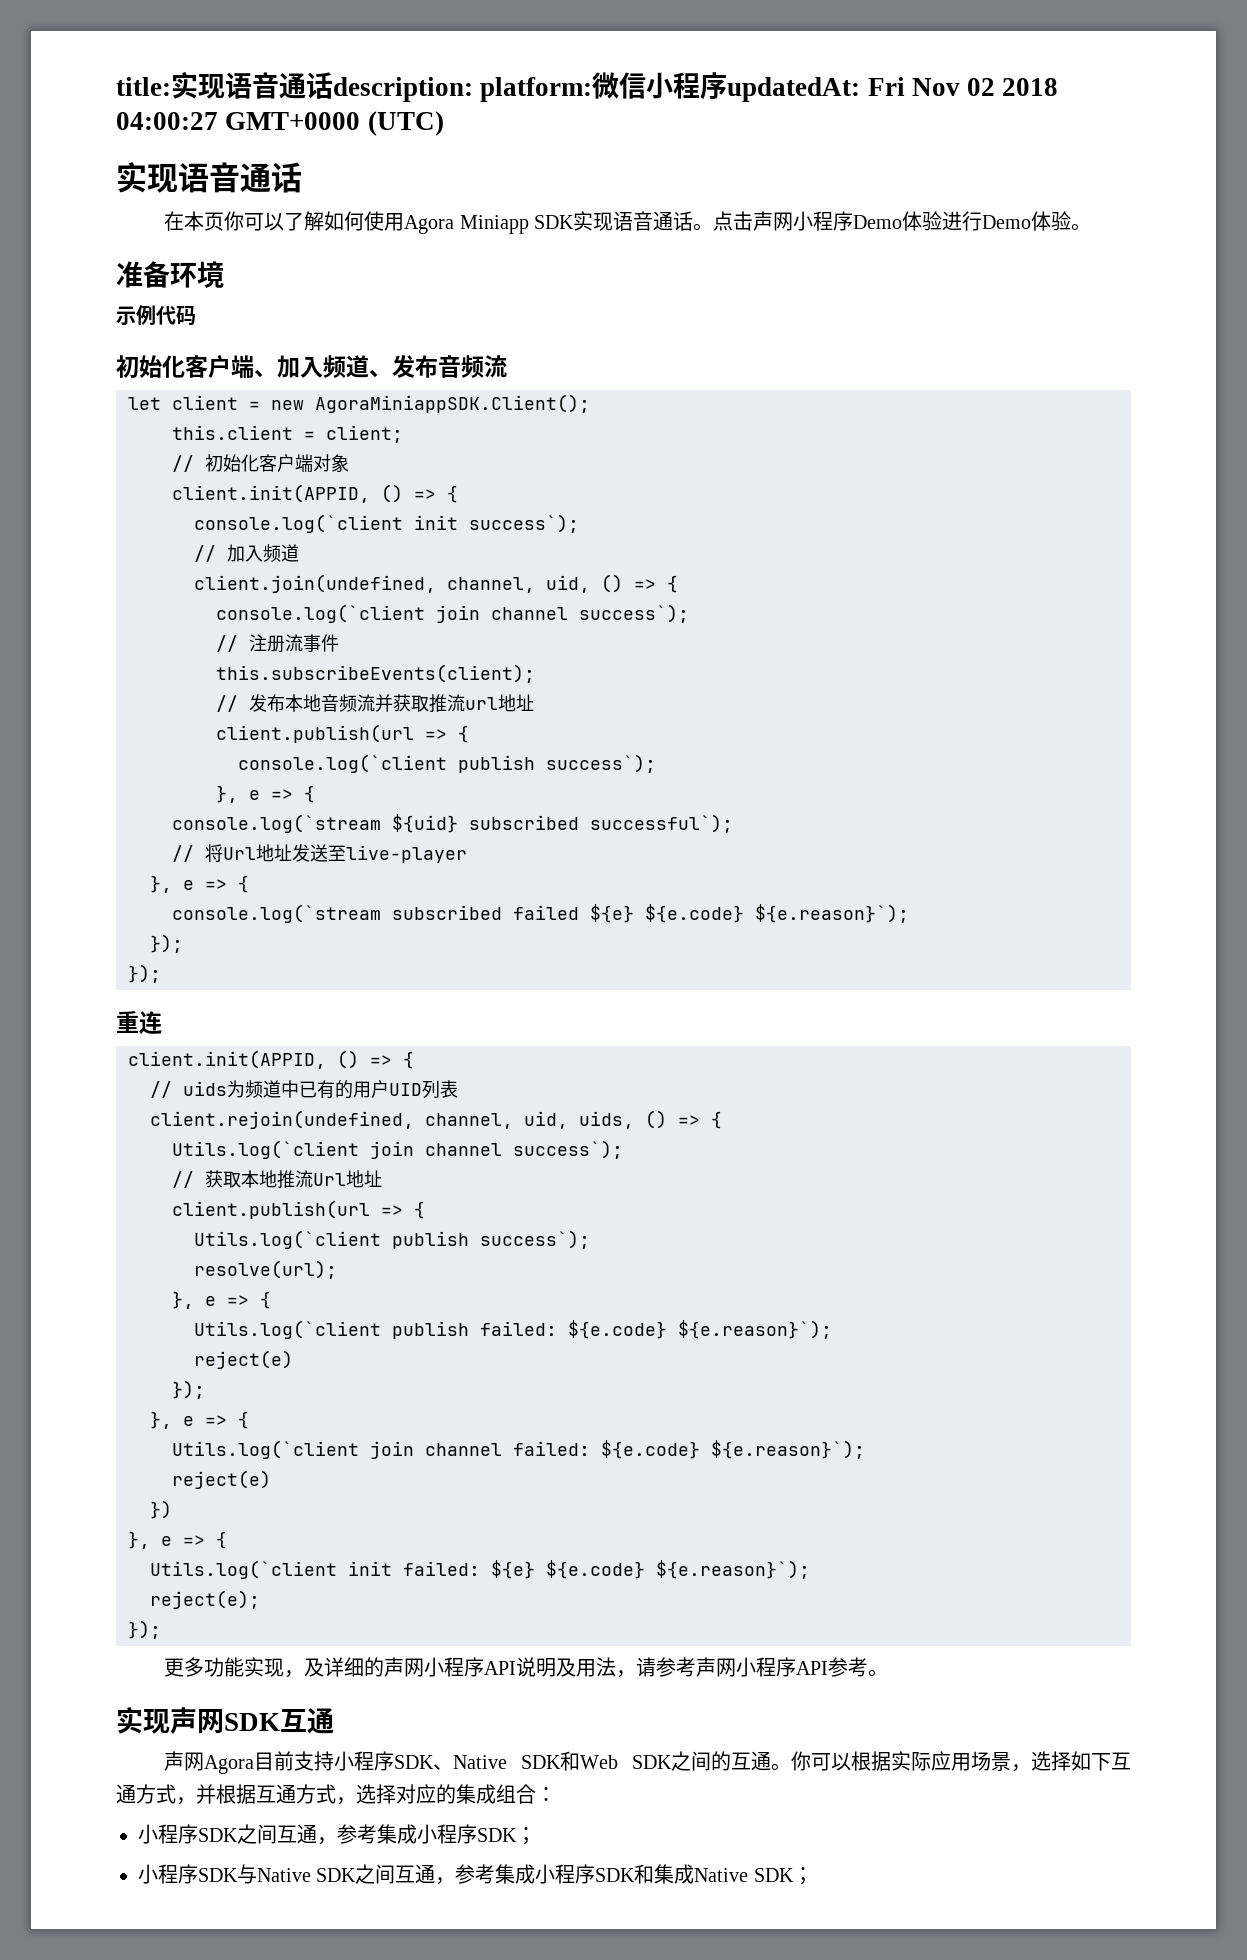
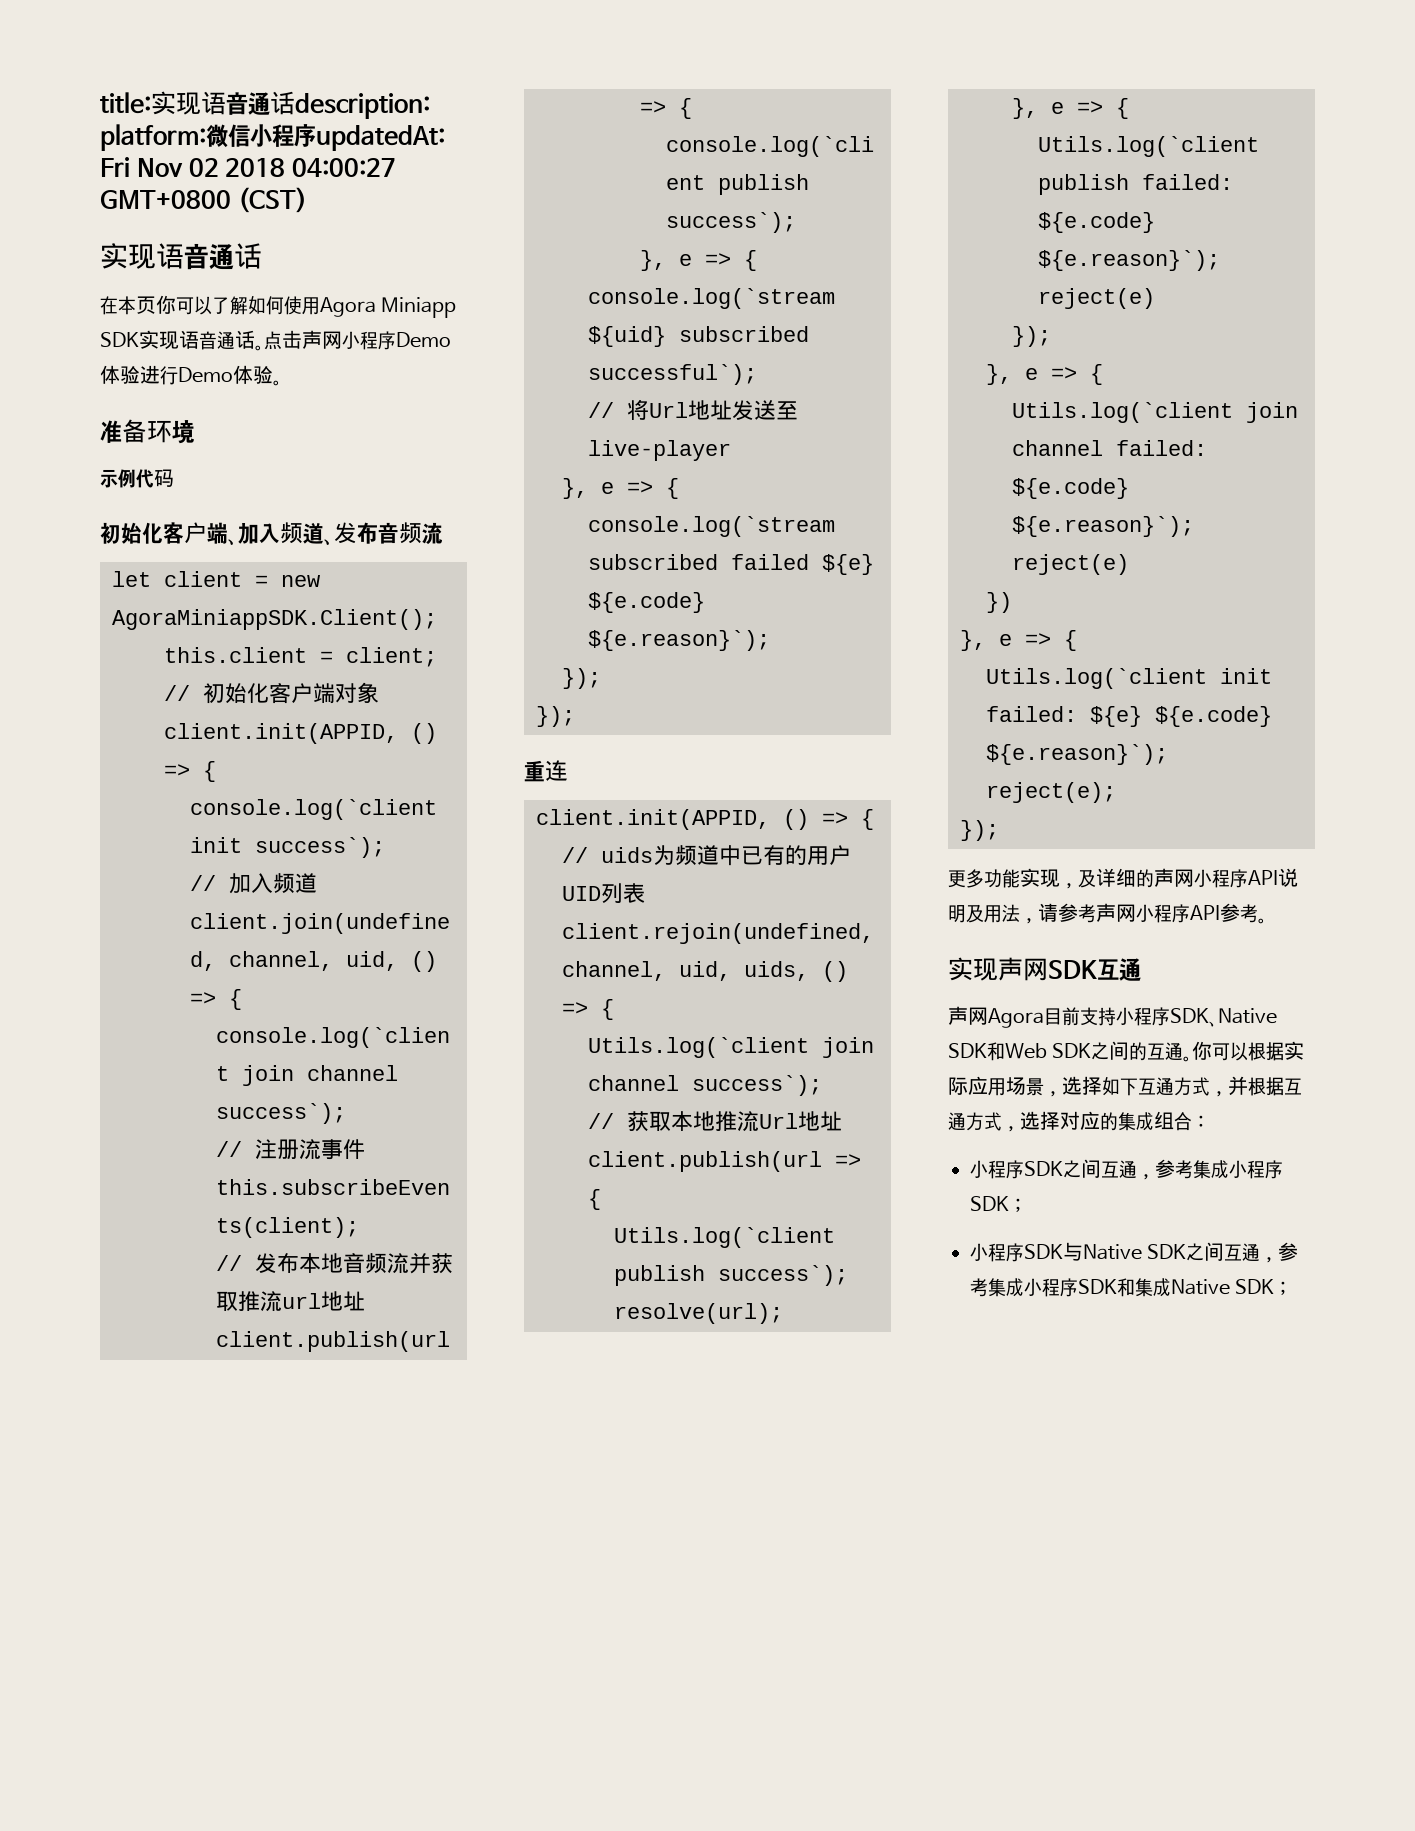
- title:实现语音通话description: platform:微信小程序updatedAt: Fri Nov 02 2018 04:00:27 GMT+0000 (UTC)
+ title:实现语音通话description: platform:微信小程序updatedAt: Fri Nov 02 2018 04:00:27 GMT+0800 (CST)

